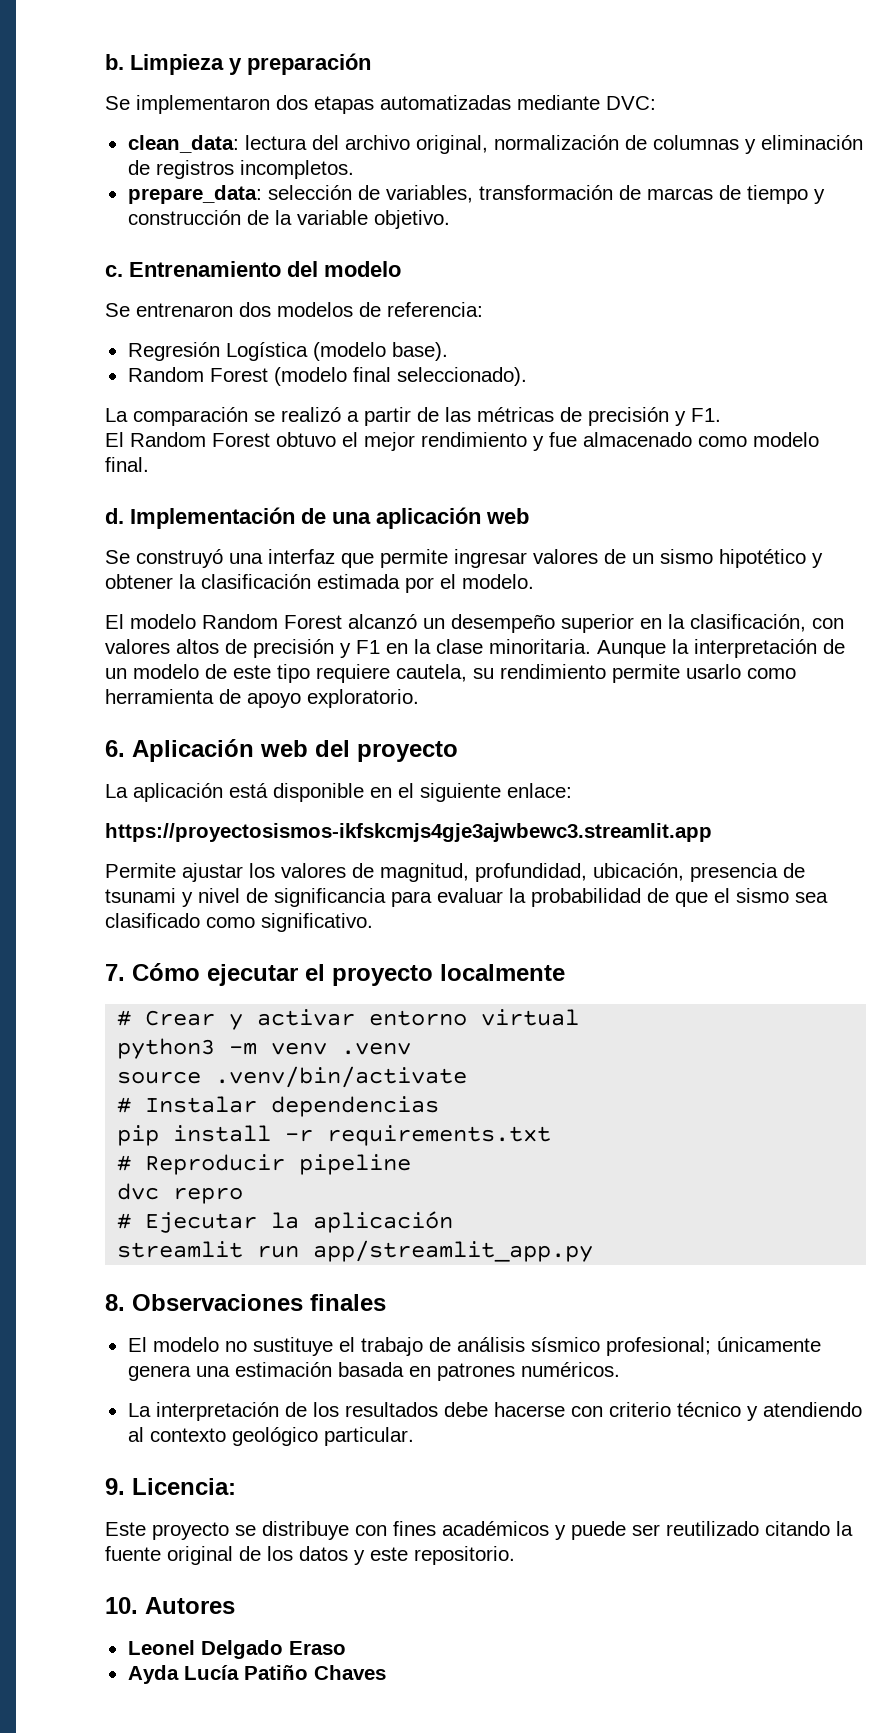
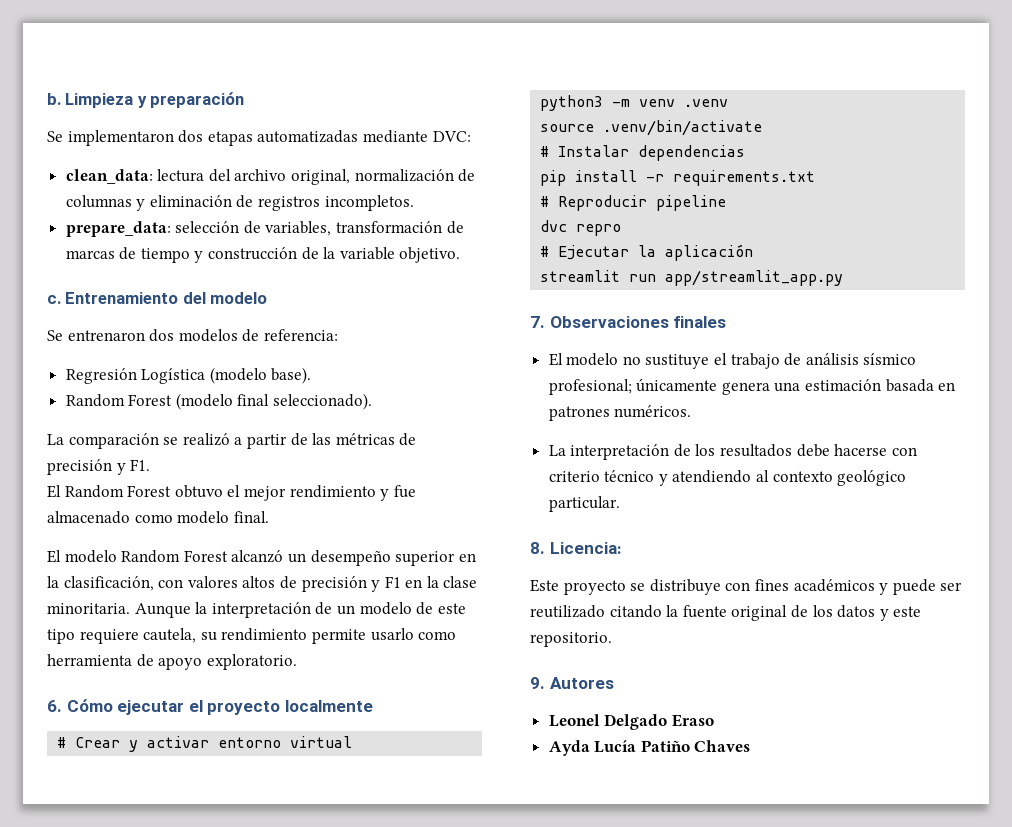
- d. Implementación de una aplicación web
- Se construyó una interfaz que permite ingresar valores de un sismo hipotético y obtener la clasificación estimada por el modelo.
- 6. Aplicación web del proyecto
- La aplicación está disponible en el siguiente enlace:
- https://proyectosismos-ikfskcmjs4gje3ajwbewc3.streamlit.app
- Permite ajustar los valores de magnitud, profundidad, ubicación, presencia de tsunami y nivel de significancia para evaluar la probabilidad de que el sismo sea clasificado como significativo.
- 7. Cómo ejecutar el proyecto localmente
+ 6. Cómo ejecutar el proyecto localmente
- 8. Observaciones finales
+ 7. Observaciones finales
- 9. Licencia:
+ 8. Licencia:
- 10. Autores
+ 9. Autores

